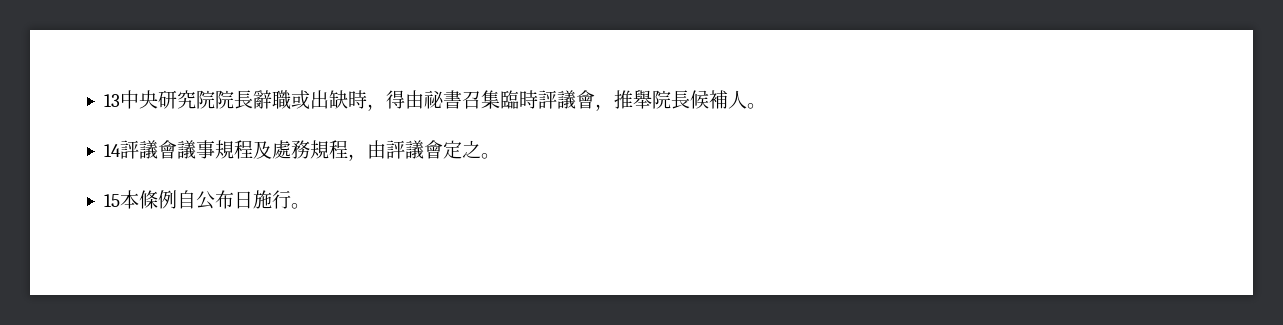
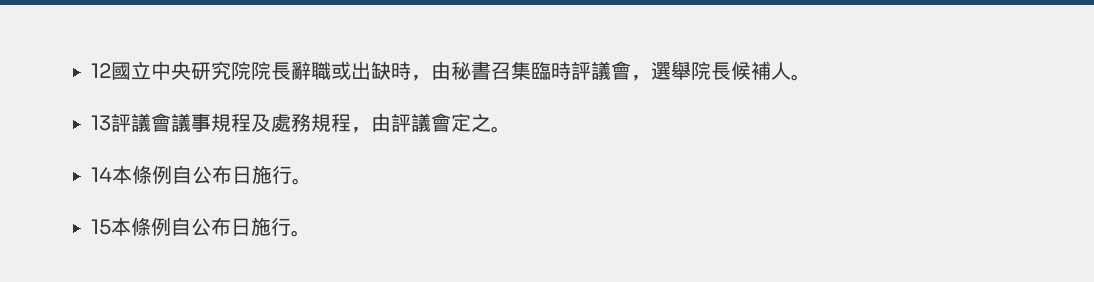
- 13中央研究院院長辭職或出缺時，得由祕書召集臨時評議會，推舉院長候補人。
+ 12國立中央研究院院長辭職或出缺時，由秘書召集臨時評議會，選舉院長候補人。
- 14評議會議事規程及處務規程，由評議會定之。
+ 13評議會議事規程及處務規程，由評議會定之。
+ 14本條例自公布日施行。

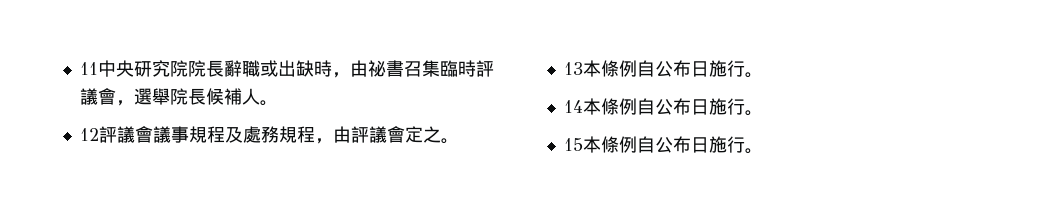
- 12國立中央研究院院長辭職或出缺時，由秘書召集臨時評議會，選舉院長候補人。
+ 11中央研究院院長辭職或出缺時，由祕書召集臨時評議會，選舉院長候補人。
- 13評議會議事規程及處務規程，由評議會定之。
+ 12評議會議事規程及處務規程，由評議會定之。
+ 13本條例自公布日施行。

